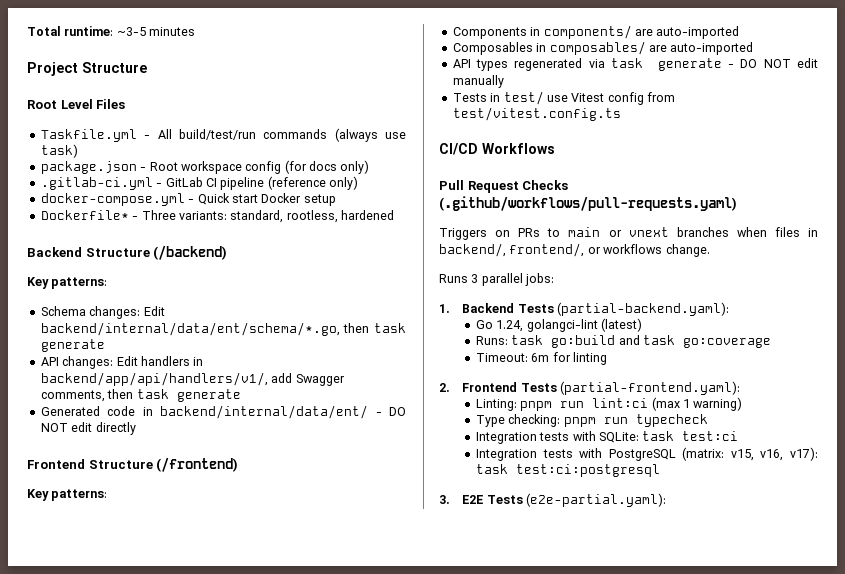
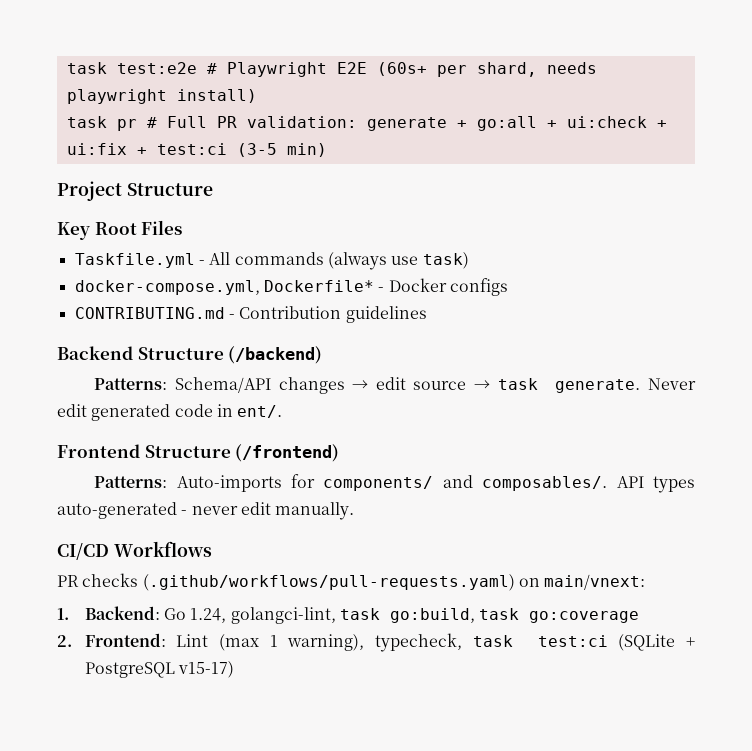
- Total runtime: ~3-5 minutes
+ task test:e2e # Playwright E2E (60s+ per shard, needs playwright install)
+ task pr # Full PR validation: generate + go:all + ui:check + ui:fix + test:ci (3-5 min)
- Root Level Files
+ Key Root Files
- Taskfile.yml - All build/test/run commands (always use task)
+ Taskfile.yml - All commands (always use task)
- package.json - Root workspace config (for docs only)
- .gitlab-ci.yml - GitLab CI pipeline (reference only)
- docker-compose.yml - Quick start Docker setup
- Dockerfile* - Three variants: standard, rootless, hardened
+ docker-compose.yml, Dockerfile* - Docker configs
+ CONTRIBUTING.md - Contribution guidelines
  Backend Structure (/backend)
- Key patterns:
- Schema changes: Edit backend/internal/data/ent/schema/*.go, then task generate
- API changes: Edit handlers in backend/app/api/handlers/v1/, add Swagger comments, then task generate
- Generated code in backend/internal/data/ent/ - DO NOT edit directly
+ Patterns: Schema/API changes → edit source → task generate. Never edit generated code in ent/.
  Frontend Structure (/frontend)
- Key patterns:
- Components in components/ are auto-imported
- Composables in composables/ are auto-imported
- API types regenerated via task generate - DO NOT edit manually
- Tests in test/ use Vitest config from test/vitest.config.ts
+ Patterns: Auto-imports for components/ and composables/. API types auto-generated - never edit manually.
  CI/CD Workflows
- Pull Request Checks (.github/workflows/pull-requests.yaml)
- Triggers on PRs to main or vnext branches when files in backend/, frontend/, or workflows change.
- Runs 3 parallel jobs:
- 1. Backend Tests (partial-backend.yaml):
- Go 1.24, golangci-lint (latest)
- Runs: task go:build and task go:coverage
- Timeout: 6m for linting
- 2. Frontend Tests (partial-frontend.yaml):
- Linting: pnpm run lint:ci (max 1 warning)
- Type checking: pnpm run typecheck
- Integration tests with SQLite: task test:ci
- Integration tests with PostgreSQL (matrix: v15, v16, v17): task test:ci:postgresql
- 3. E2E Tests (e2e-partial.yaml):
+ PR checks (.github/workflows/pull-requests.yaml) on main/vnext:
+ 1. Backend: Go 1.24, golangci-lint, task go:build, task go:coverage
+ 2. Frontend: Lint (max 1 warning), typecheck, task test:ci (SQLite + PostgreSQL v15-17)

